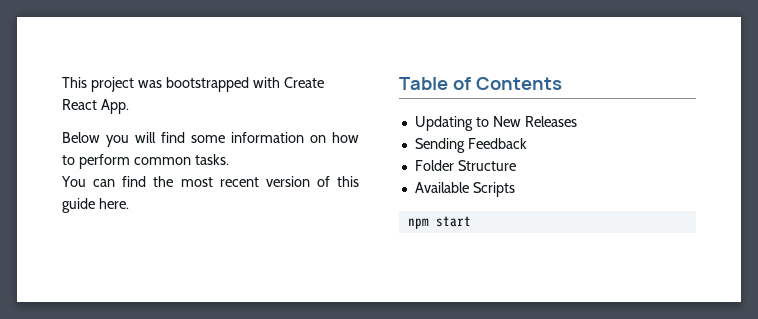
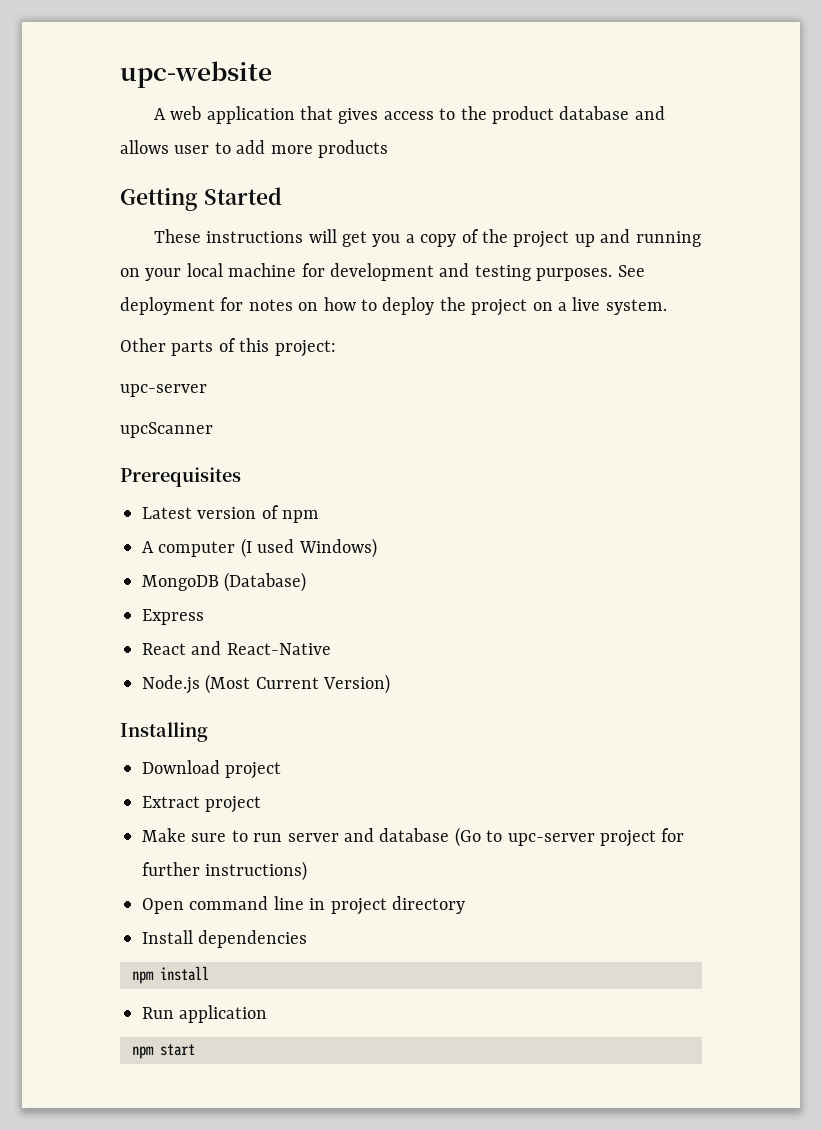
- This project was bootstrapped with Create React App.
- Below you will find some information on how to perform common tasks.
- You can find the most recent version of this guide here.
- Table of Contents
- Updating to New Releases
- Sending Feedback
- Folder Structure
- Available Scripts
+ upc-website
+ A web application that gives access to the product database and allows user to add more products
+ Getting Started
+ These instructions will get you a copy of the project up and running on your local machine for development and testing purposes. See deployment for notes on how to deploy the project on a live system.
+ Other parts of this project:
+ upc-server
+ upcScanner
+ Prerequisites
+ Latest version of npm
+ A computer (I used Windows)
+ MongoDB (Database)
+ Express
+ React and React-Native
+ Node.js (Most Current Version)
+ Installing
+ Download project
+ Extract project
+ Make sure to run server and database (Go to upc-server project for further instructions)
+ Open command line in project directory
+ Install dependencies
+ npm install
+ Run application

